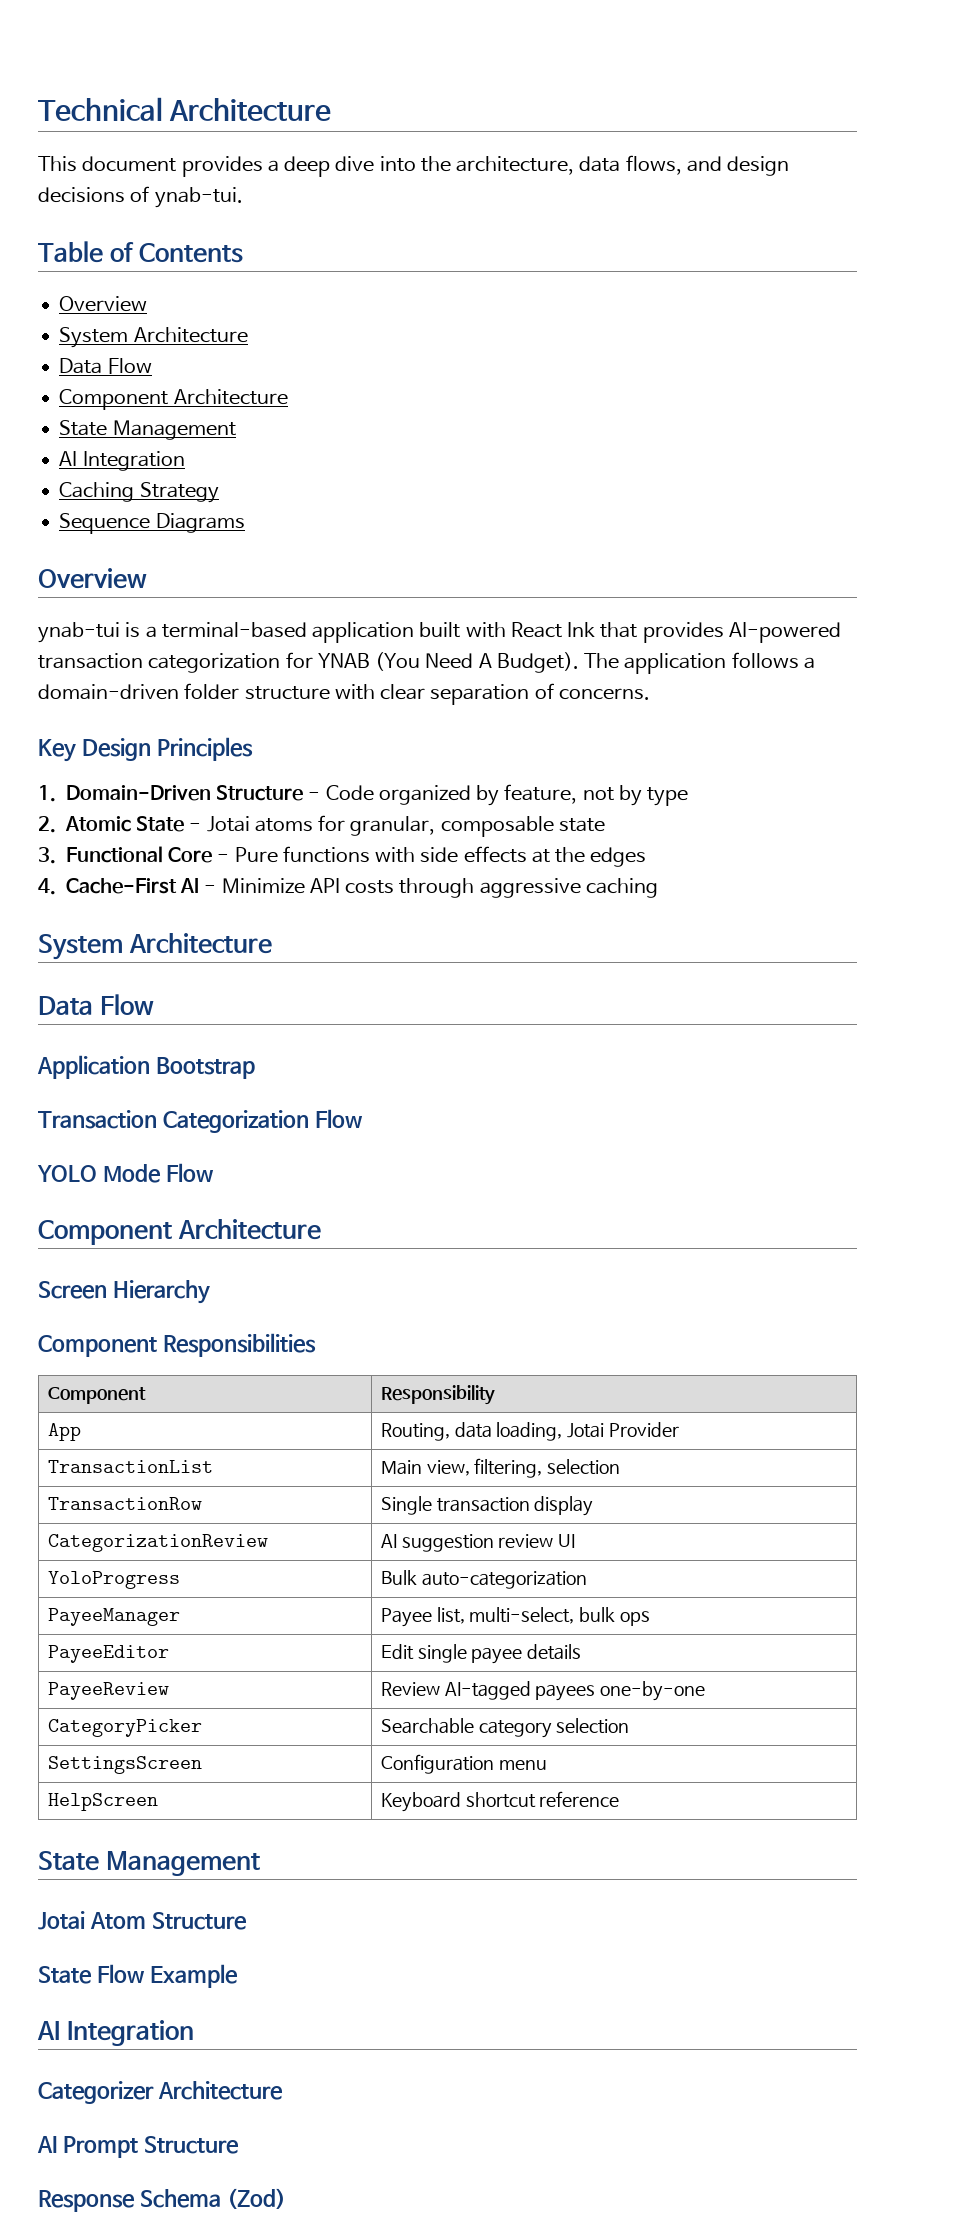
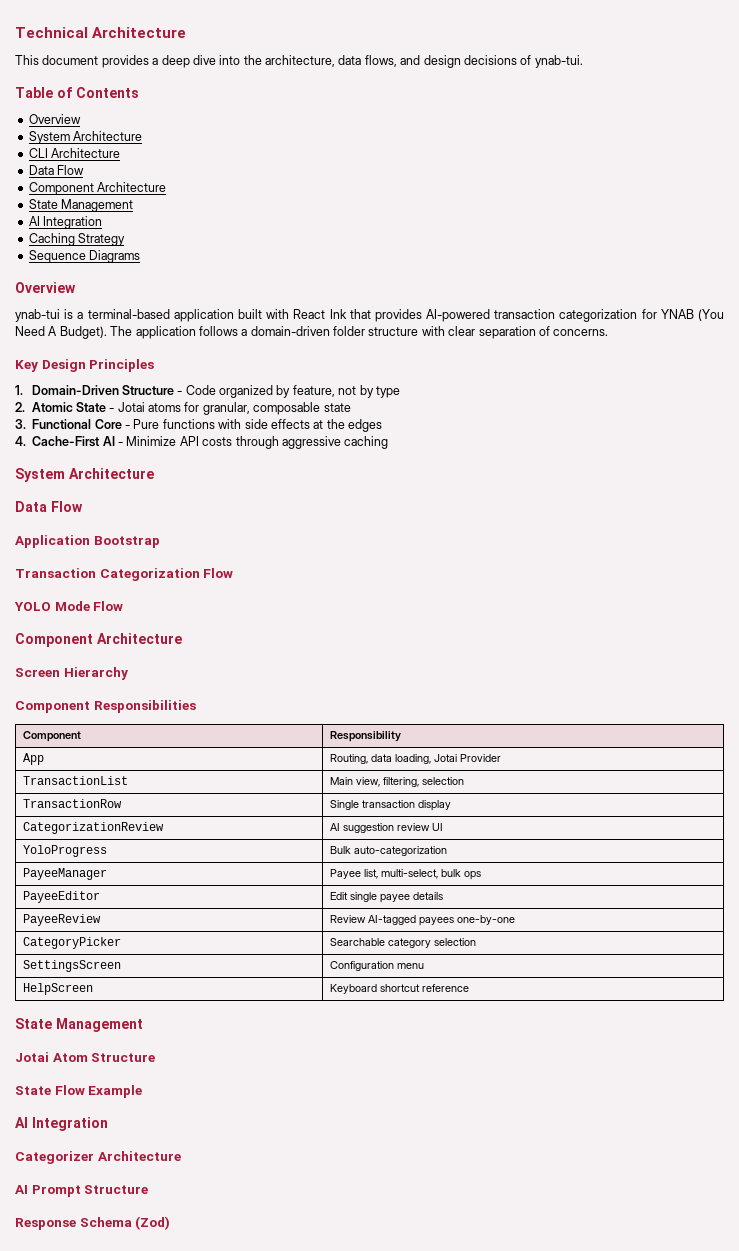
+ CLI Architecture

